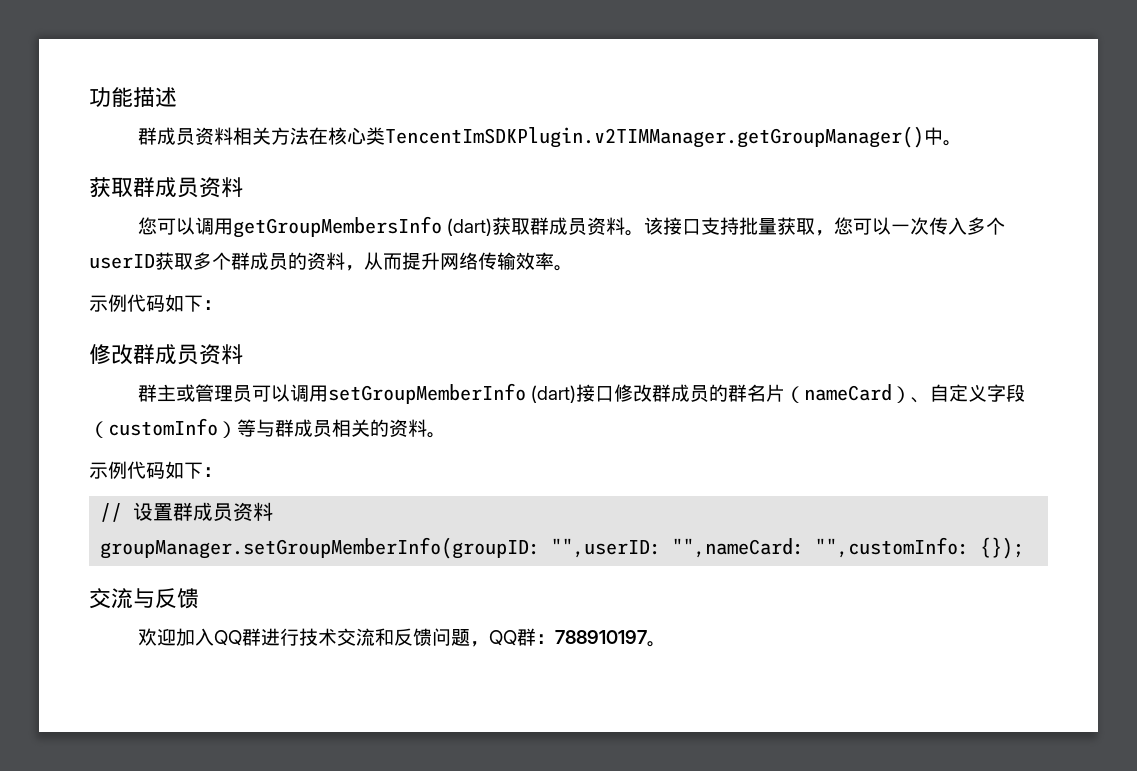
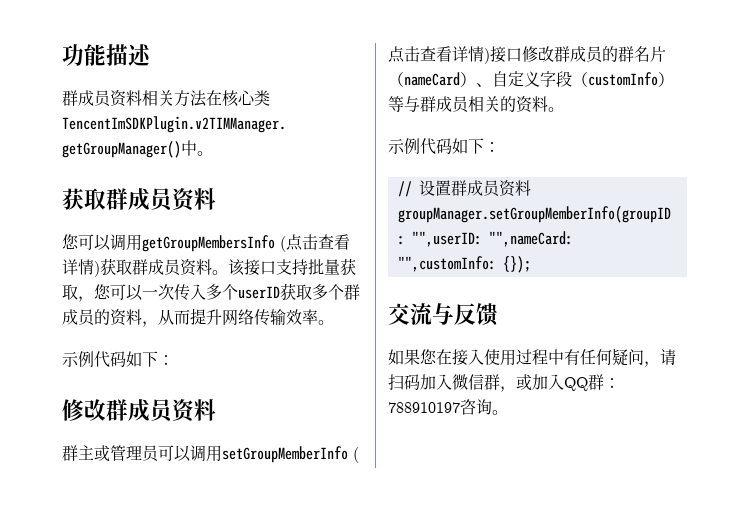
- 您可以调用getGroupMembersInfo (dart)获取群成员资料。
+ 您可以调用getGroupMembersInfo (点击查看详情)获取群成员资料。
- 群主或管理员可以调用setGroupMemberInfo (dart)接口修改群成员的群名片（nameCard）、自定义字段（customInfo）等与群成员相关的资料。
+ 群主或管理员可以调用setGroupMemberInfo (点击查看详情)接口修改群成员的群名片（nameCard）、自定义字段（customInfo）等与群成员相关的资料。
- 欢迎加入QQ群进行技术交流和反馈问题，QQ群：788910197。
+ 如果您在接入使用过程中有任何疑问，请扫码加入微信群，或加入QQ群：788910197咨询。

